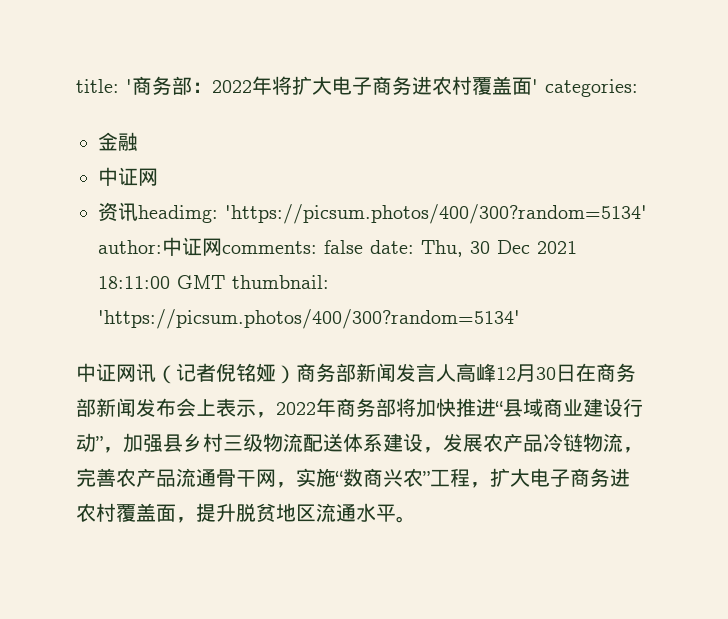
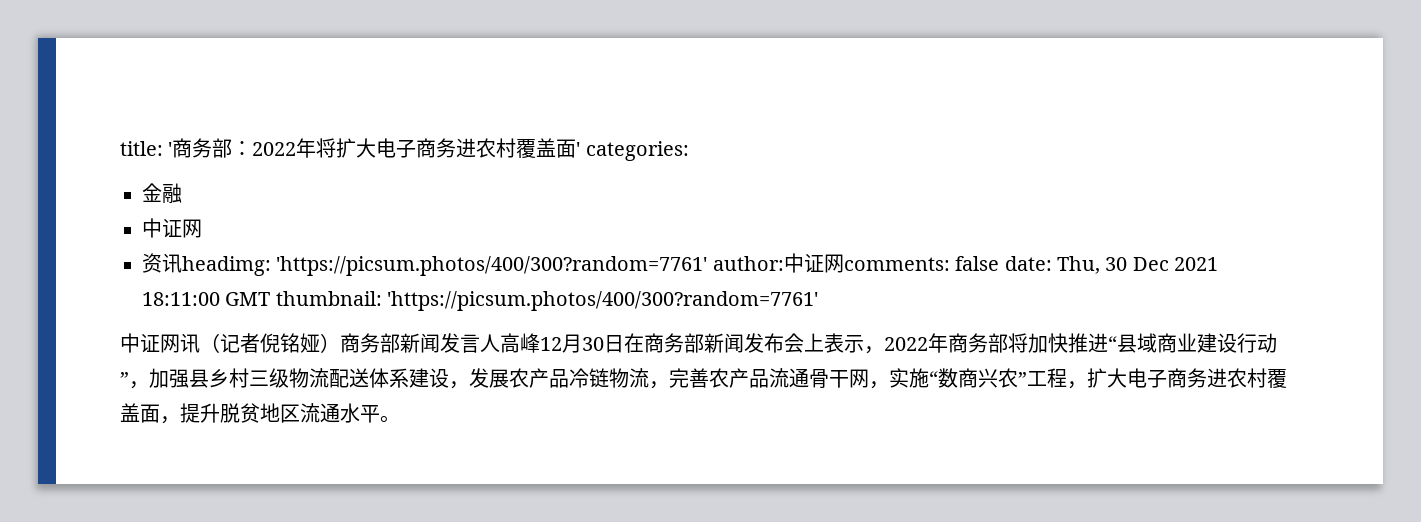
- 资讯headimg: 'https://picsum.photos/400/300?random=5134' author:中证网comments: false date: Thu, 30 Dec 2021 18:11:00 GMT thumbnail: 'https://picsum.photos/400/300?random=5134'
+ 资讯headimg: 'https://picsum.photos/400/300?random=7761' author:中证网comments: false date: Thu, 30 Dec 2021 18:11:00 GMT thumbnail: 'https://picsum.photos/400/300?random=7761'

